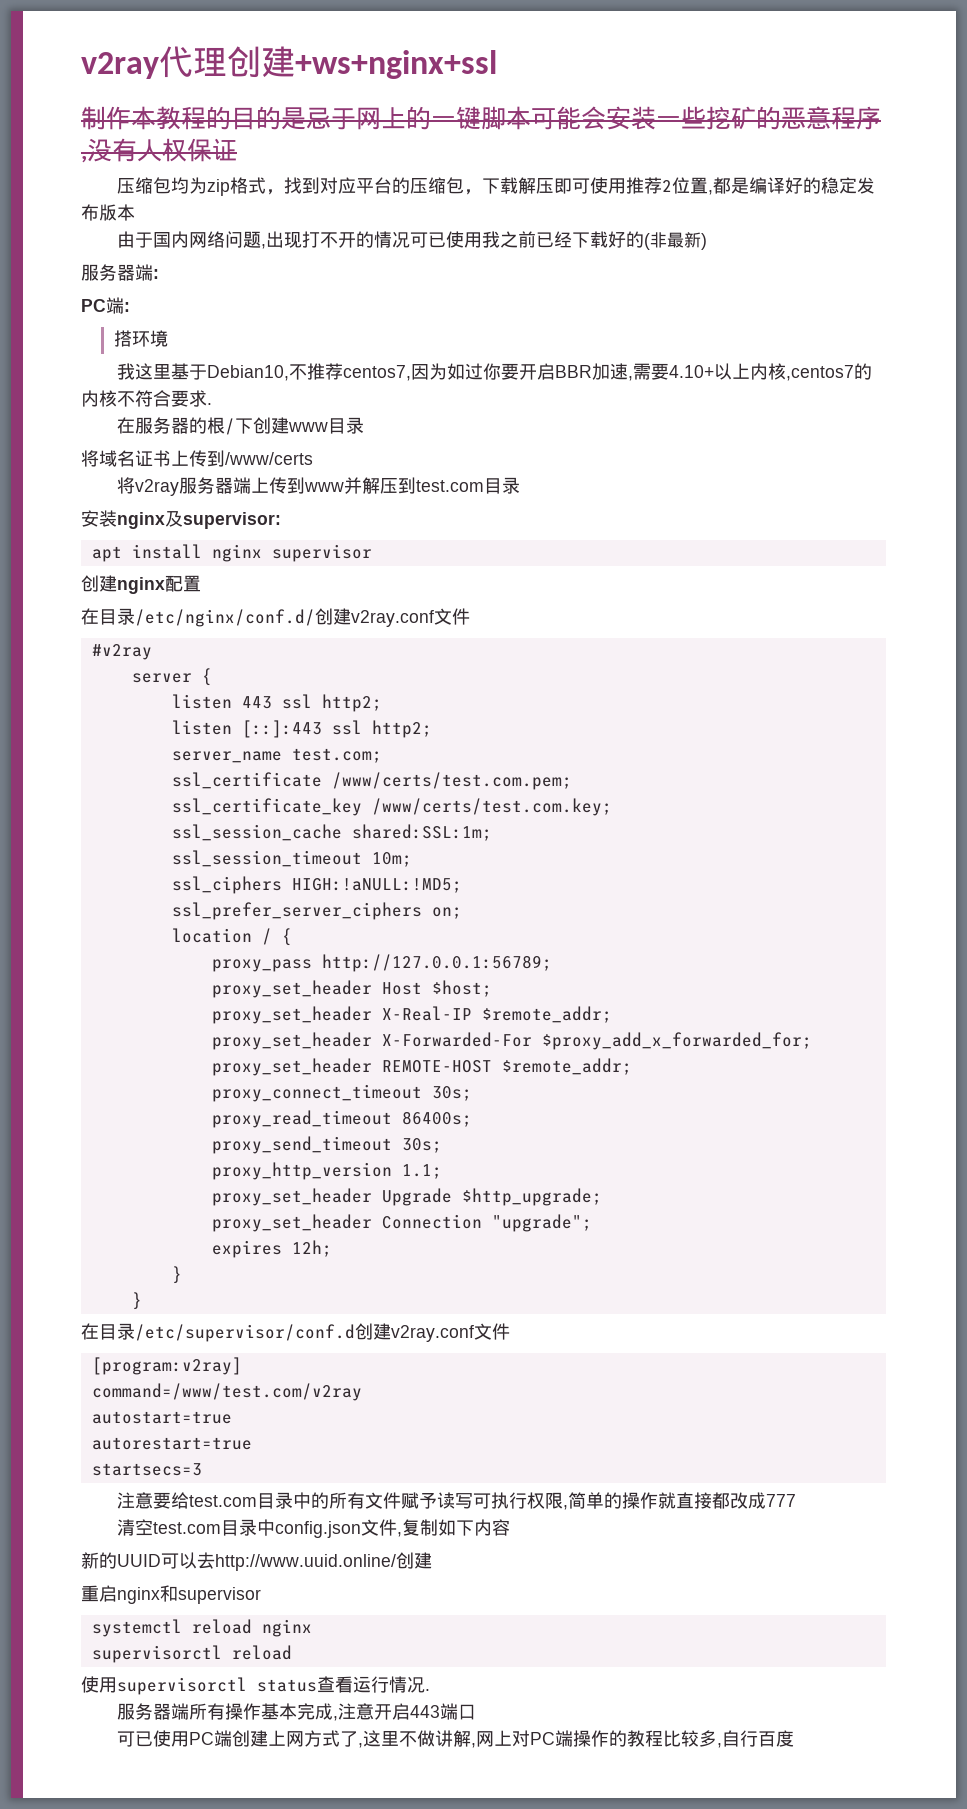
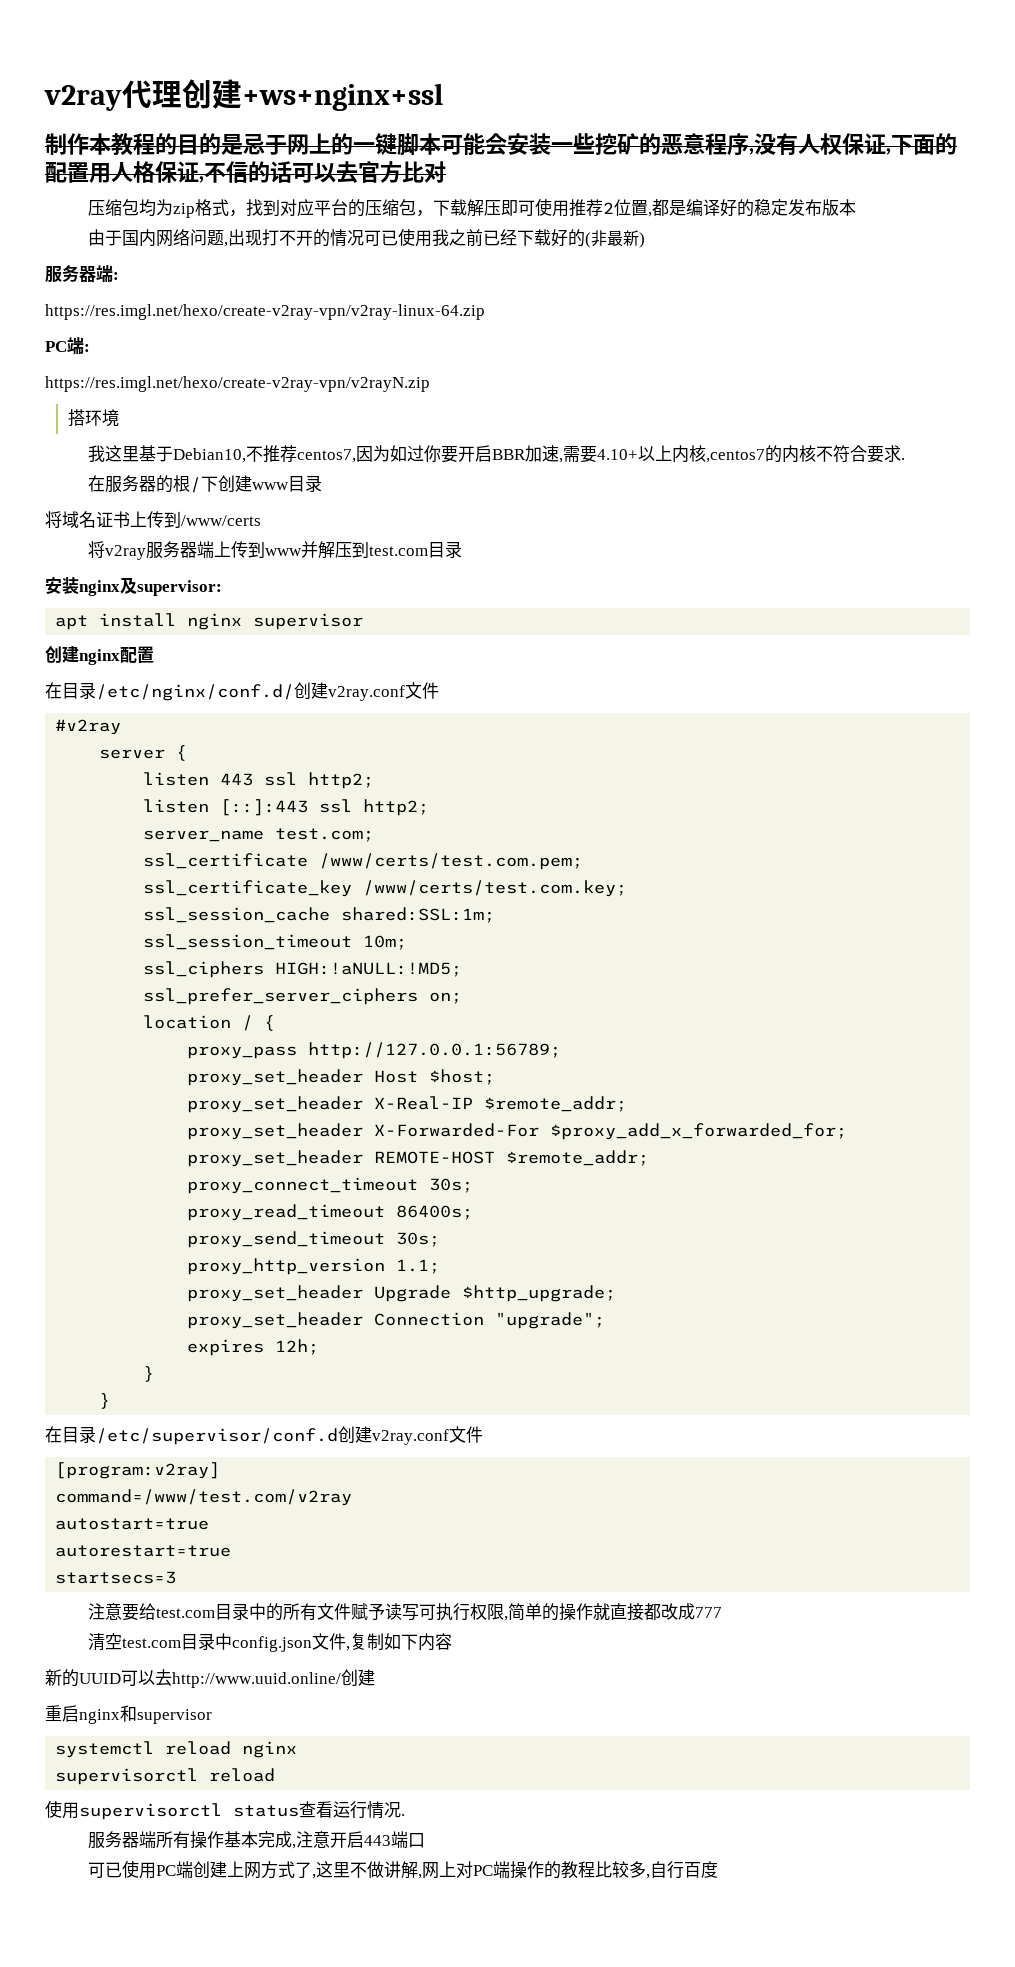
- 制作本教程的目的是忌于网上的一键脚本可能会安装一些挖矿的恶意程序,没有人权保证
+ 制作本教程的目的是忌于网上的一键脚本可能会安装一些挖矿的恶意程序,没有人权保证,下面的配置用人格保证,不信的话可以去官方比对
+ https://res.imgl.net/hexo/create-v2ray-vpn/v2ray-linux-64.zip
+ https://res.imgl.net/hexo/create-v2ray-vpn/v2rayN.zip

